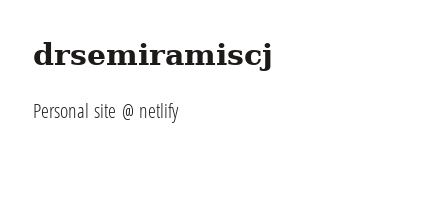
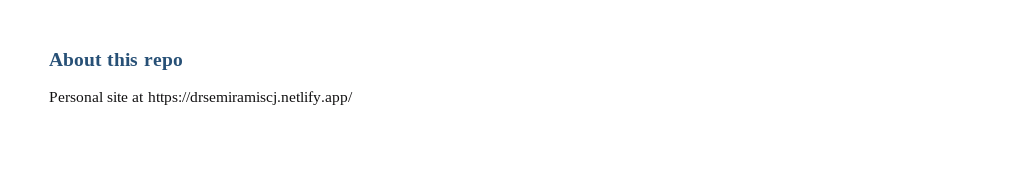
- drsemiramiscj
+ About this repo
- Personal site @ netlify
+ Personal site at https://drsemiramiscj.netlify.app/

